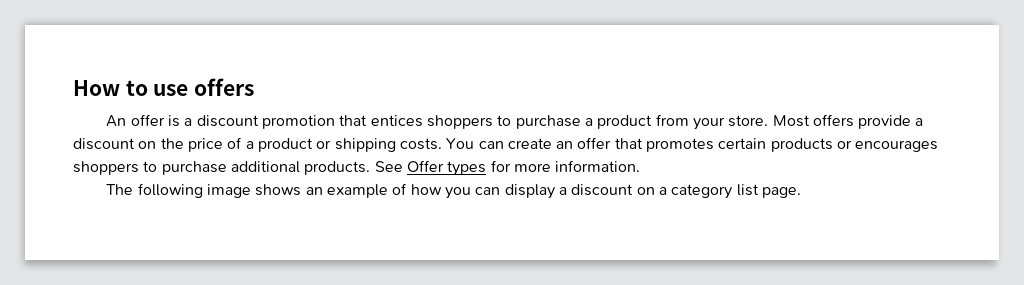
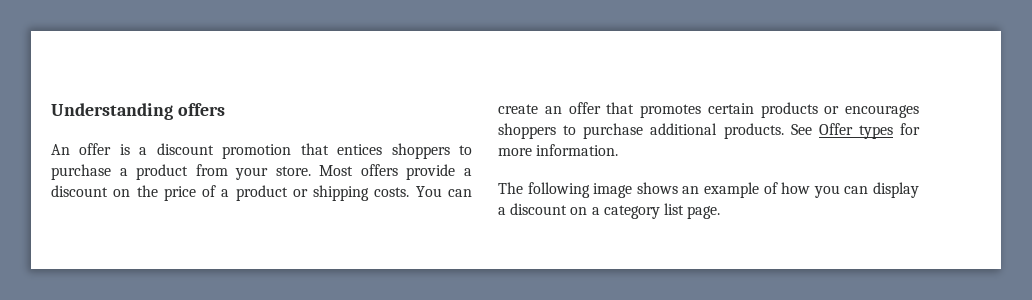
- How to use offers
+ Understanding offers

